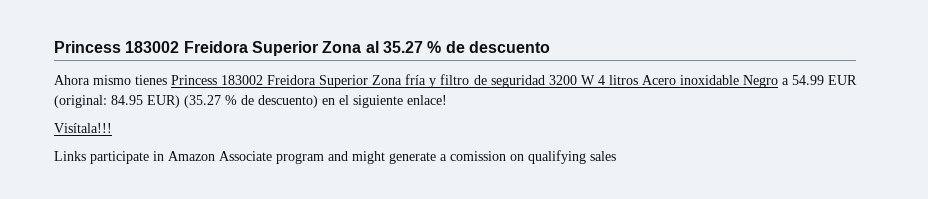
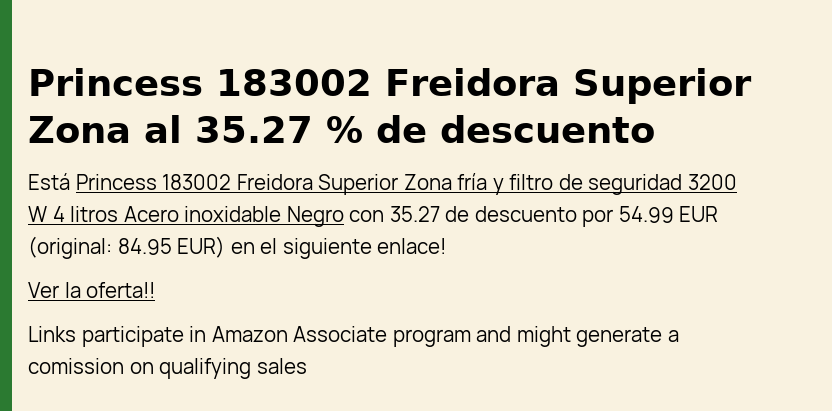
- Ahora mismo tienes Princess 183002 Freidora Superior Zona fría y filtro de seguridad 3200 W 4 litros Acero inoxidable Negro a 54.99 EUR (original: 84.95 EUR) (35.27 % de descuento) en el siguiente enlace!
+ Está Princess 183002 Freidora Superior Zona fría y filtro de seguridad 3200 W 4 litros Acero inoxidable Negro con 35.27 de descuento por 54.99 EUR (original: 84.95 EUR) en el siguiente enlace!
- Visítala!!!
+ Ver la oferta!!

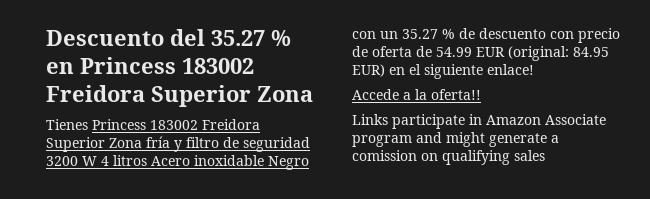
- Princess 183002 Freidora Superior Zona al 35.27 % de descuento
- Está Princess 183002 Freidora Superior Zona fría y filtro de seguridad 3200 W 4 litros Acero inoxidable Negro con 35.27 de descuento por 54.99 EUR (original: 84.95 EUR) en el siguiente enlace!
+ Descuento del 35.27 % en Princess 183002 Freidora Superior Zona
+ Tienes Princess 183002 Freidora Superior Zona fría y filtro de seguridad 3200 W 4 litros Acero inoxidable Negro con un 35.27 % de descuento con precio de oferta de 54.99 EUR (original: 84.95 EUR) en el siguiente enlace!
- Ver la oferta!!
+ Accede a la oferta!!

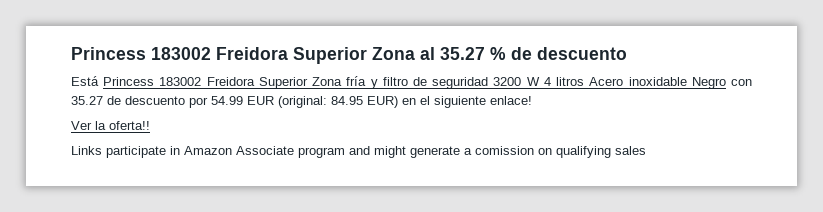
- Descuento del 35.27 % en Princess 183002 Freidora Superior Zona
- Tienes Princess 183002 Freidora Superior Zona fría y filtro de seguridad 3200 W 4 litros Acero inoxidable Negro con un 35.27 % de descuento con precio de oferta de 54.99 EUR (original: 84.95 EUR) en el siguiente enlace!
+ Princess 183002 Freidora Superior Zona al 35.27 % de descuento
+ Está Princess 183002 Freidora Superior Zona fría y filtro de seguridad 3200 W 4 litros Acero inoxidable Negro con 35.27 de descuento por 54.99 EUR (original: 84.95 EUR) en el siguiente enlace!
- Accede a la oferta!!
+ Ver la oferta!!

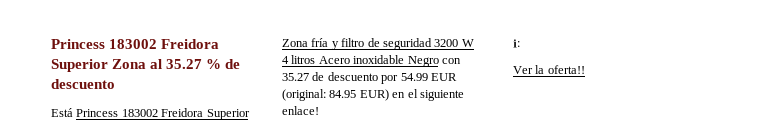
+ ℹ:
- Links participate in Amazon Associate program and might generate a comission on qualifying sales

